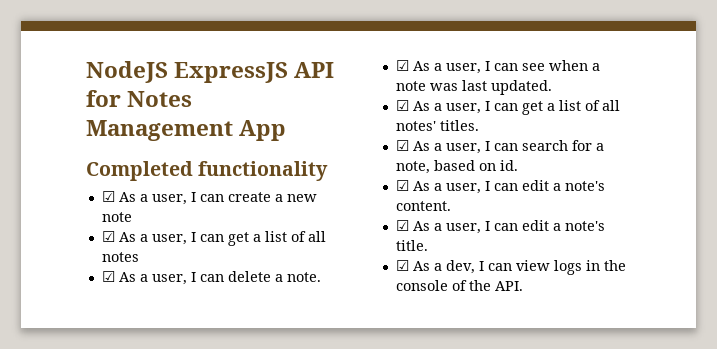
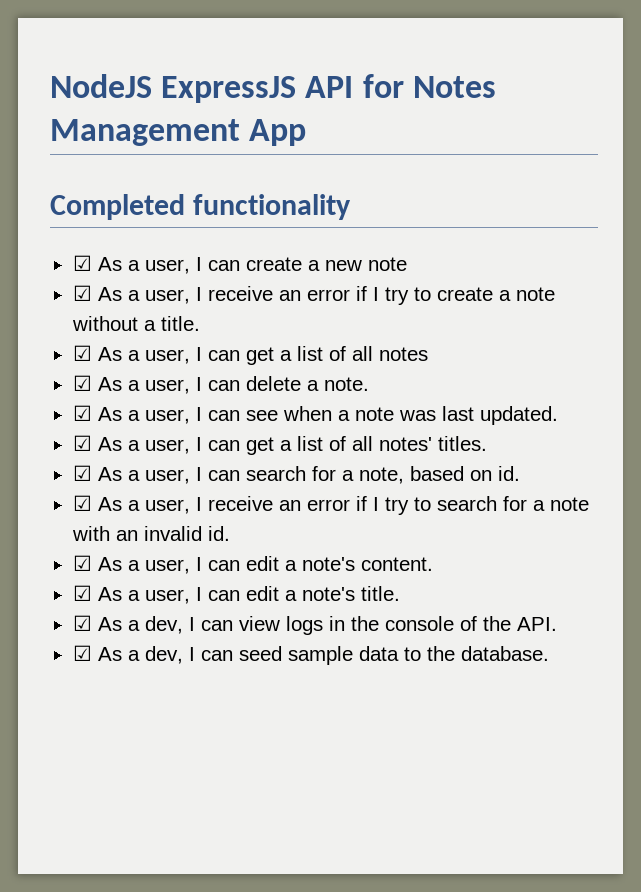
+ ☑ As a user, I receive an error if I try to create a note without a title.
+ ☑ As a user, I receive an error if I try to search for a note with an invalid id.
+ ☑ As a dev, I can seed sample data to the database.

